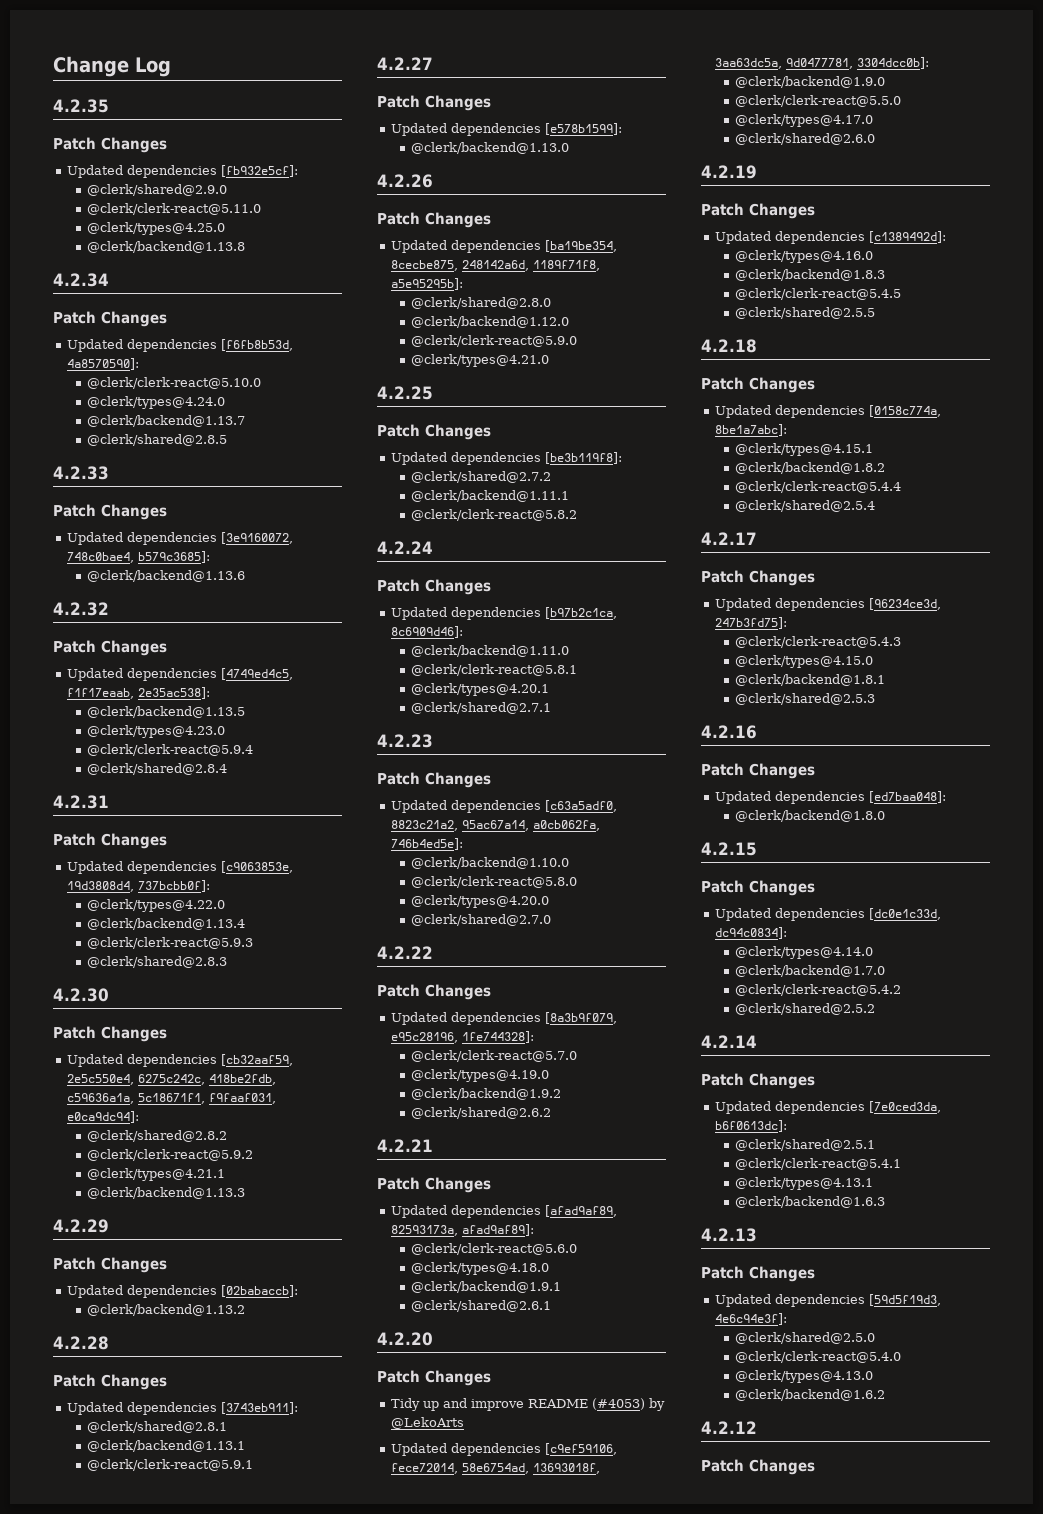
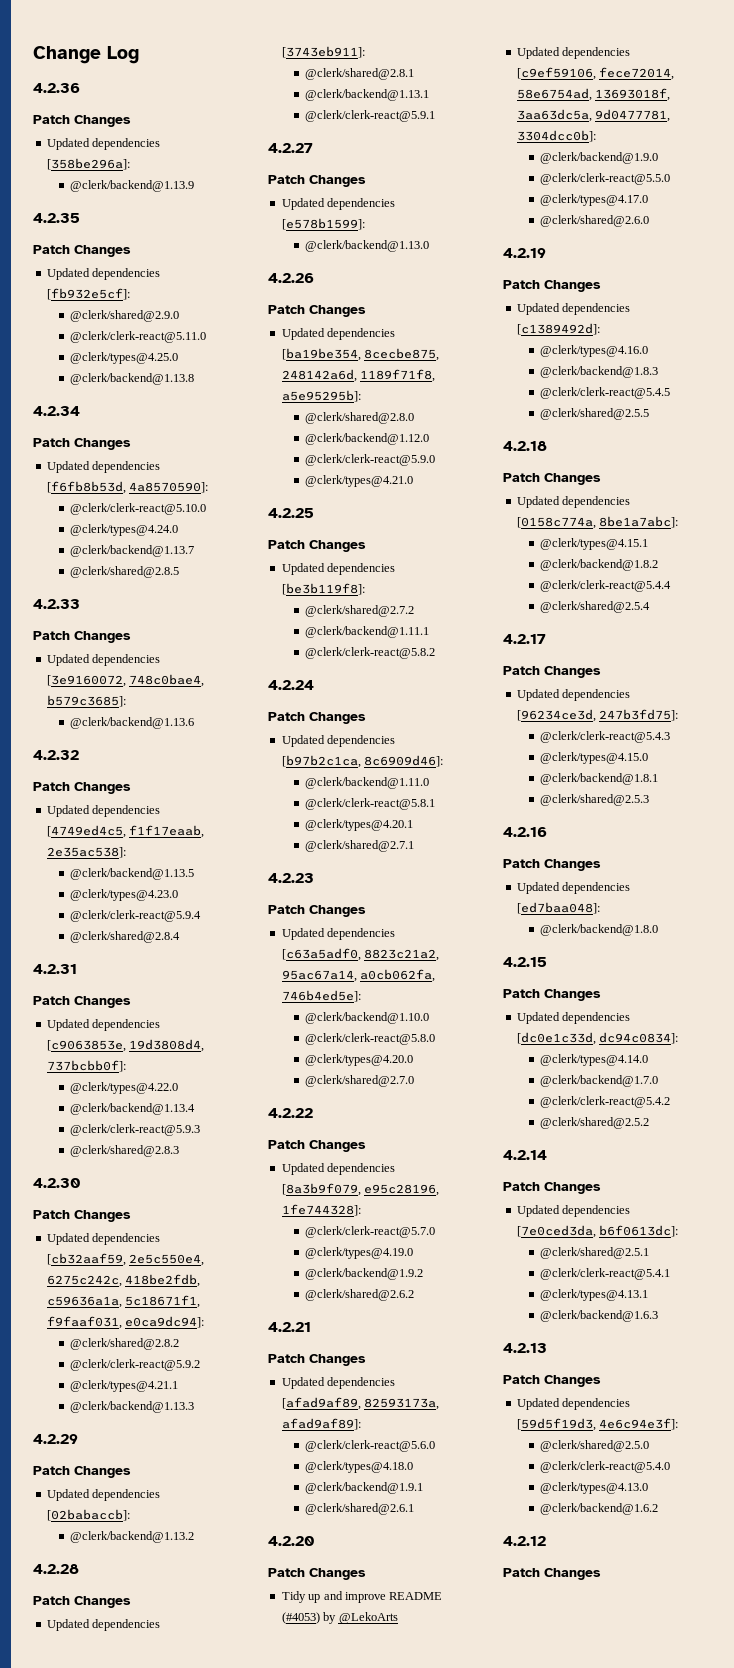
+ 4.2.36
+ Patch Changes
+ Updated dependencies [358be296a]:
+ @clerk/backend@1.13.9

